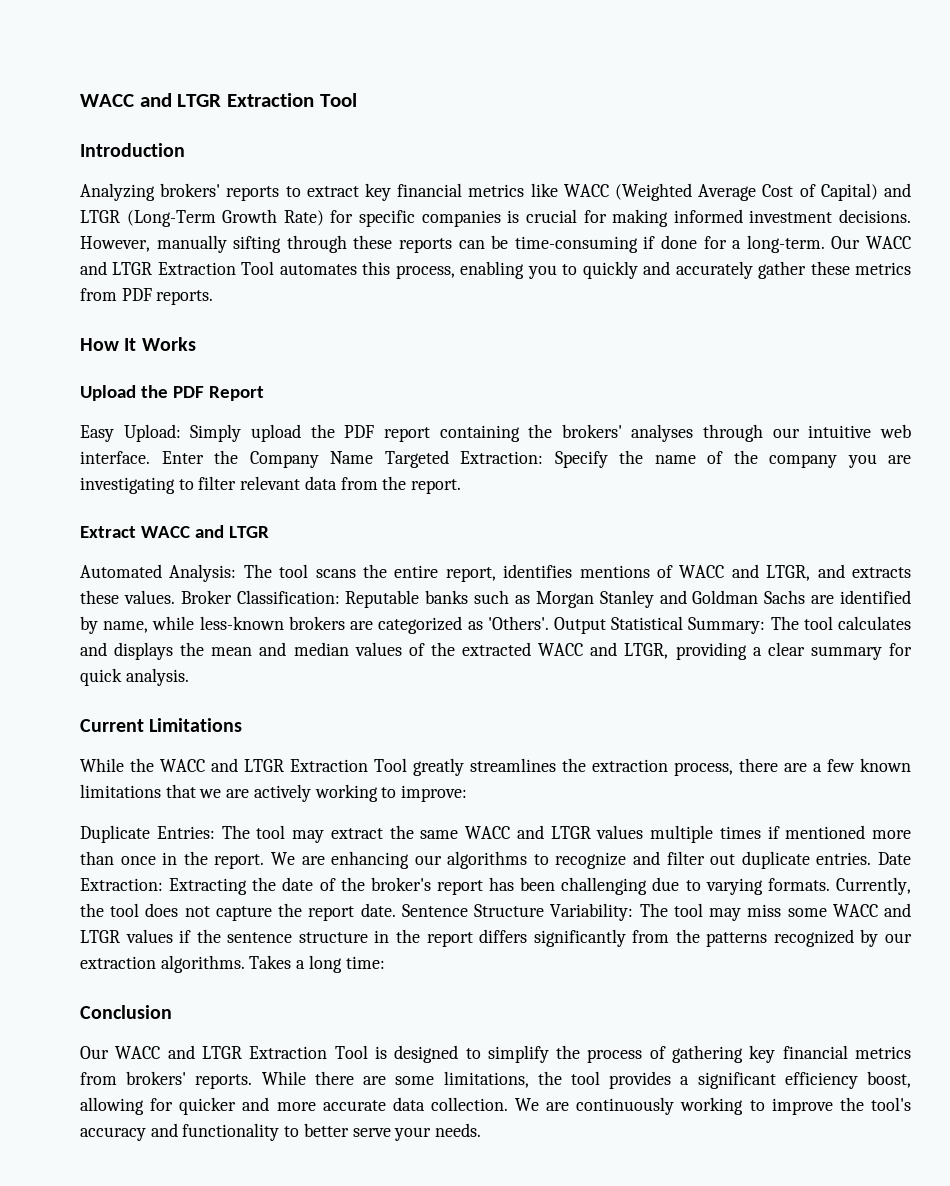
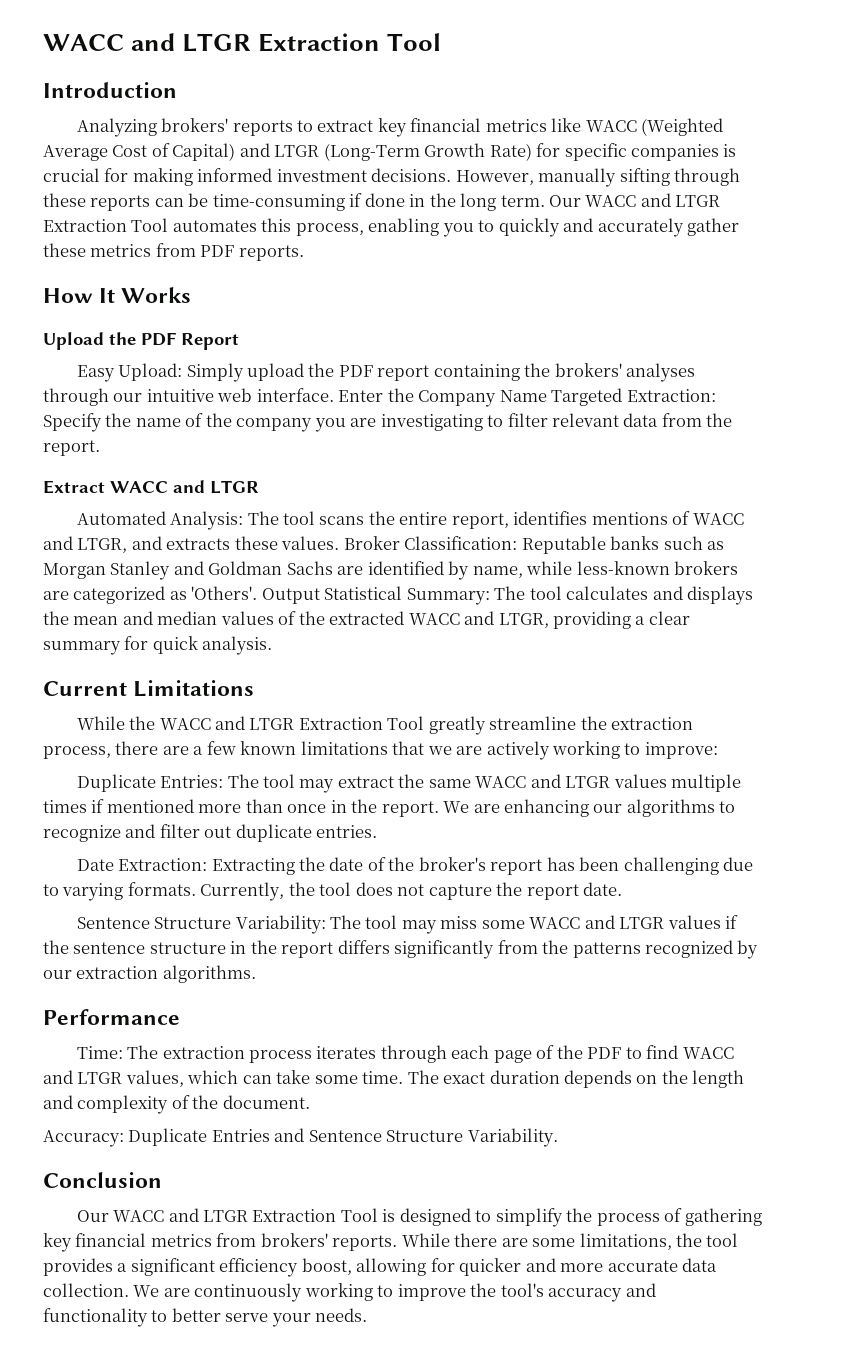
- However, manually sifting through these reports can be time-consuming if done for a long-term.
+ However, manually sifting through these reports can be time-consuming if done in the long term.
- While the WACC and LTGR Extraction Tool greatly streamlines the extraction process, there are a few known limitations that we are actively working to improve:
+ While the WACC and LTGR Extraction Tool greatly streamline the extraction process, there are a few known limitations that we are actively working to improve:
- We are enhancing our algorithms to recognize and filter out duplicate entries. Date Extraction: Extracting the date of the broker's report has been challenging due to varying formats.
+ We are enhancing our algorithms to recognize and filter out duplicate entries.
+ Date Extraction: Extracting the date of the broker's report has been challenging due to varying formats.
- Currently, the tool does not capture the report date. Sentence Structure Variability: The tool may miss some WACC and LTGR values if the sentence structure in the report differs significantly from the patterns recognized by our extraction algorithms. Takes a long time:
+ Currently, the tool does not capture the report date.
+ Sentence Structure Variability: The tool may miss some WACC and LTGR values if the sentence structure in the report differs significantly from the patterns recognized by our extraction algorithms.
+ Performance
+ Time: The extraction process iterates through each page of the PDF to find WACC and LTGR values, which can take some time. The exact duration depends on the length and complexity of the document.
+ Accuracy: Duplicate Entries and Sentence Structure Variability.

